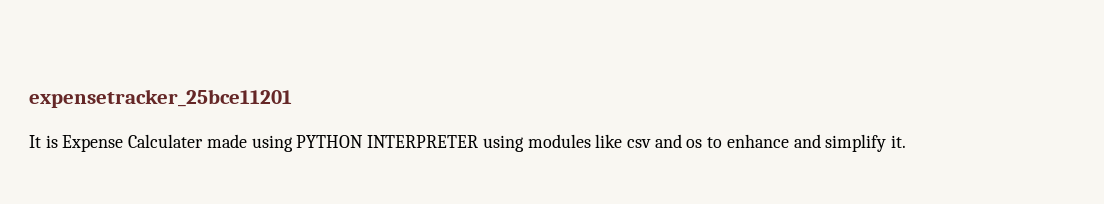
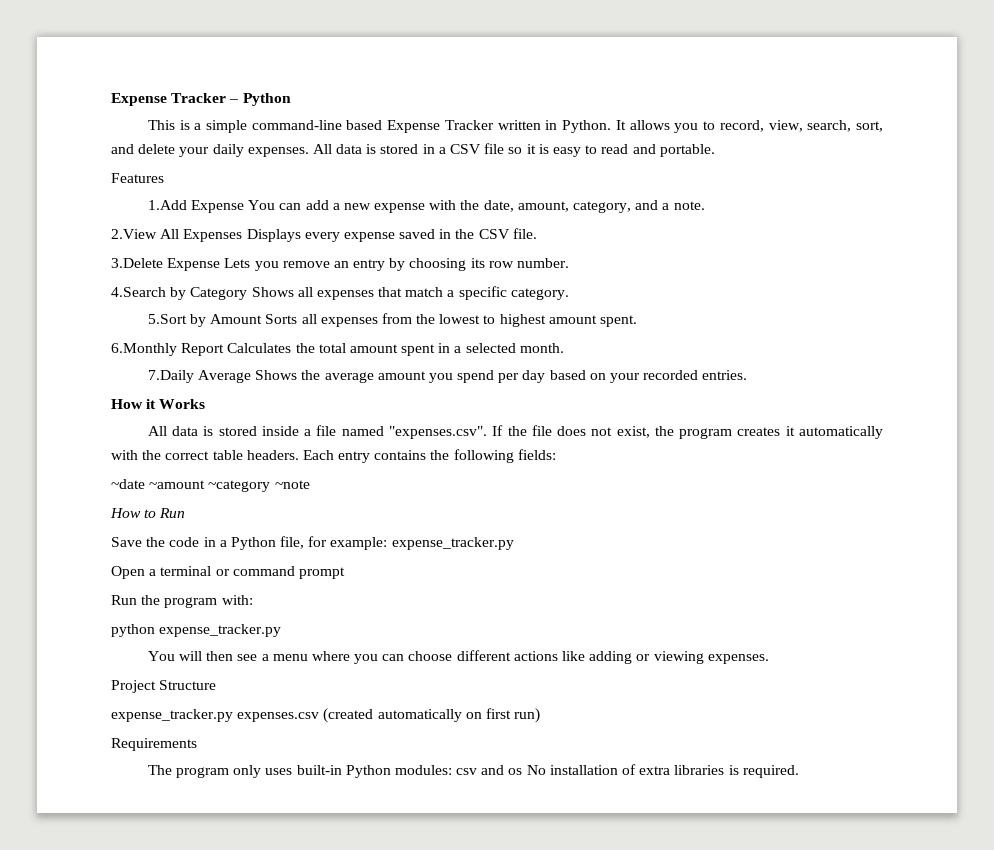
- expensetracker_25bce11201
- It is Expense Calculater made using PYTHON INTERPRETER using modules like csv and os to enhance and simplify it.
+ Expense Tracker – Python
+ This is a simple command-line based Expense Tracker written in Python. It allows you to record, view, search, sort, and delete your daily expenses. All data is stored in a CSV file so it is easy to read and portable.
+ Features
+ 1.Add Expense You can add a new expense with the date, amount, category, and a note.
+ 2.View All Expenses Displays every expense saved in the CSV file.
+ 3.Delete Expense Lets you remove an entry by choosing its row number.
+ 4.Search by Category Shows all expenses that match a specific category.
+ 5.Sort by Amount Sorts all expenses from the lowest to highest amount spent.
+ 6.Monthly Report Calculates the total amount spent in a selected month.
+ 7.Daily Average Shows the average amount you spend per day based on your recorded entries.
+ How it Works
+ All data is stored inside a file named "expenses.csv". If the file does not exist, the program creates it automatically with the correct table headers. Each entry contains the following fields:
+ ~date ~amount ~category ~note
+ How to Run
+ Save the code in a Python file, for example: expense_tracker.py
+ Open a terminal or command prompt
+ Run the program with:
+ python expense_tracker.py
+ You will then see a menu where you can choose different actions like adding or viewing expenses.
+ Project Structure
+ expense_tracker.py expenses.csv (created automatically on first run)
+ Requirements
+ The program only uses built-in Python modules: csv and os No installation of extra libraries is required.

